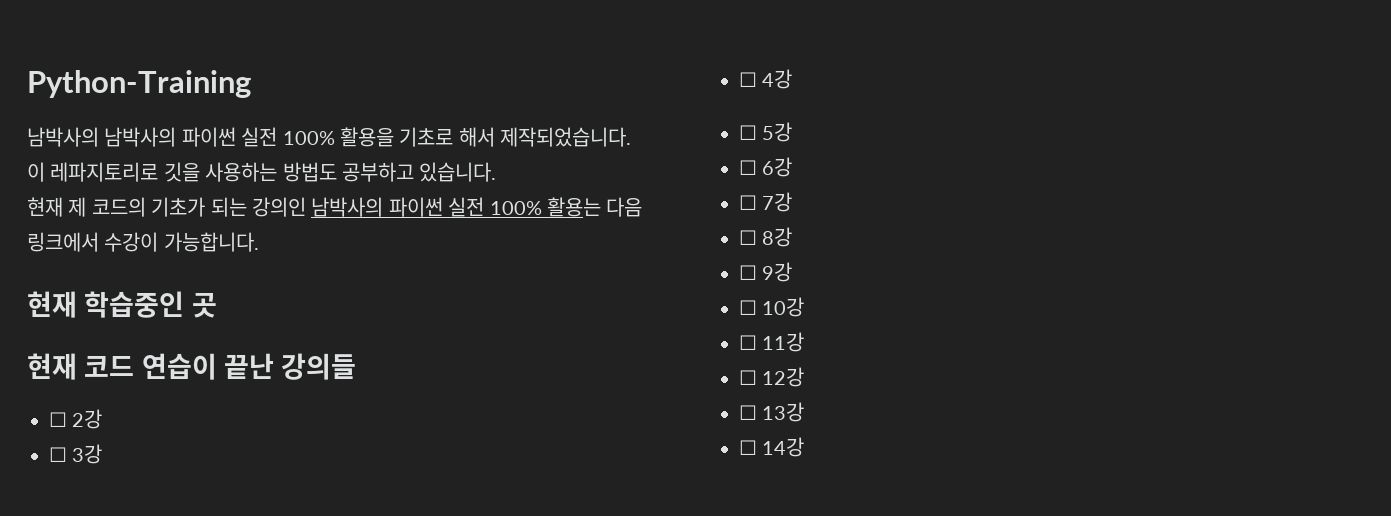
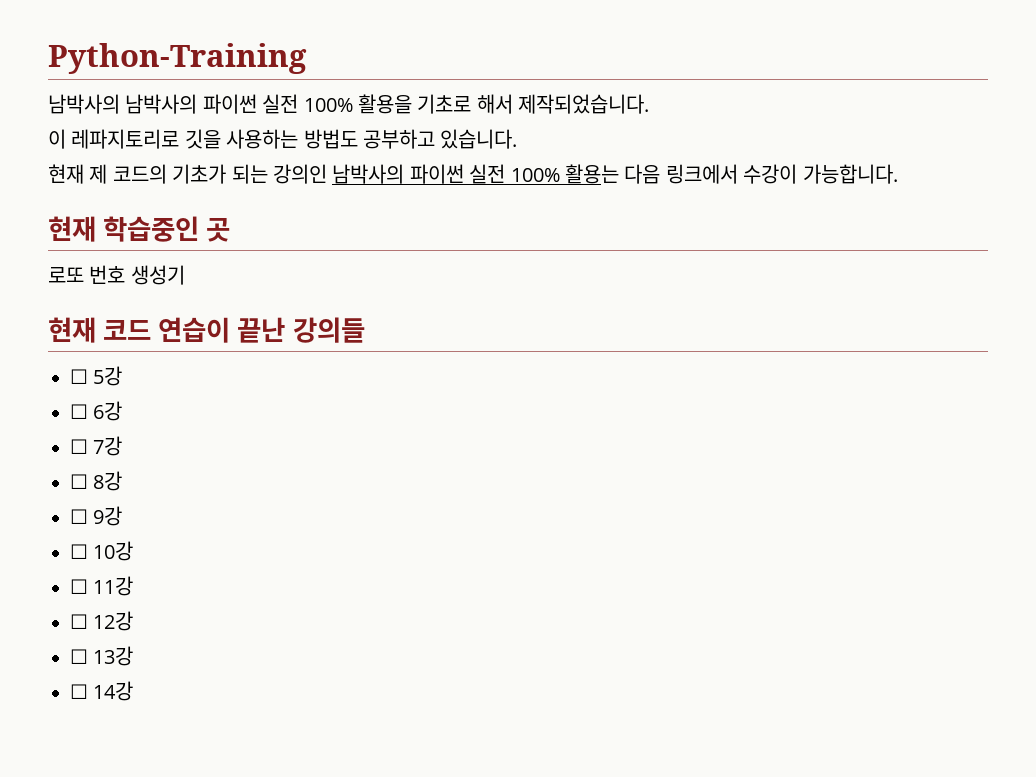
+ 로또 번호 생성기
- ☐ 2강
- ☐ 3강
- ☐ 4강

